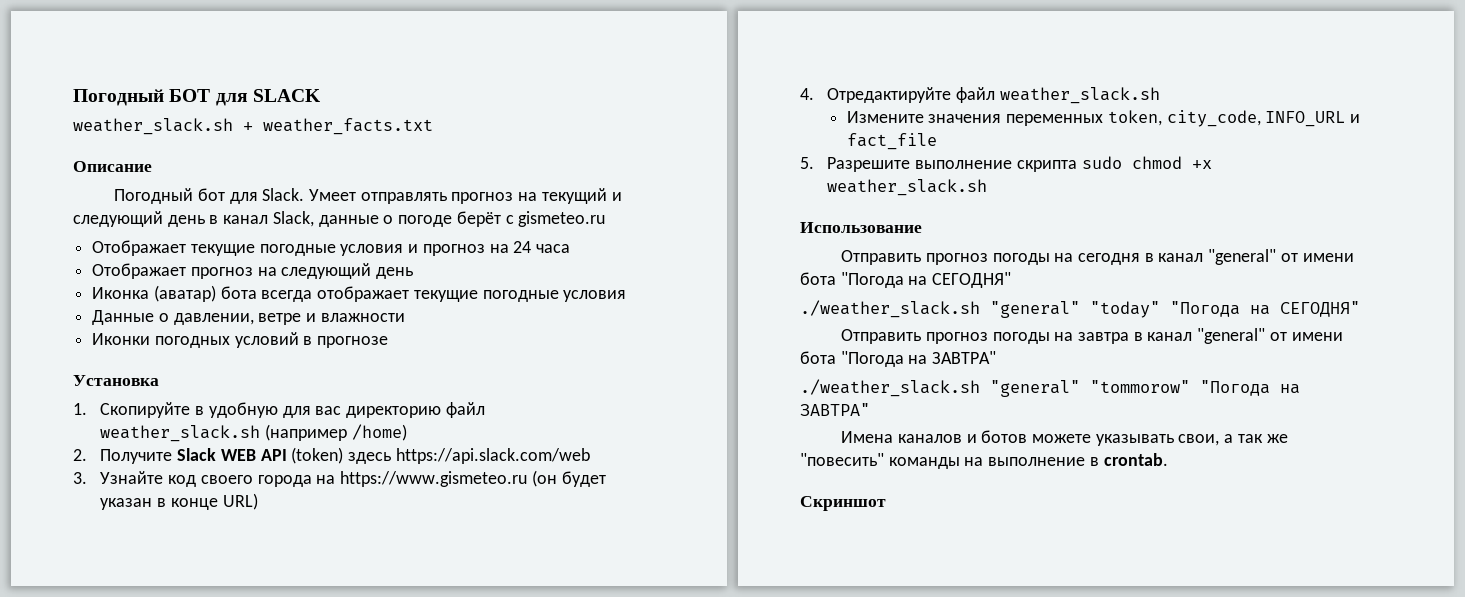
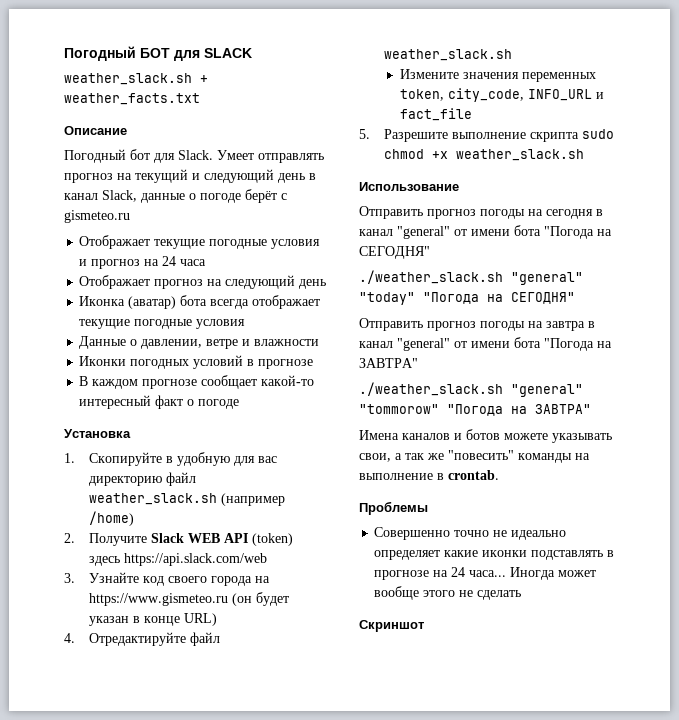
+ В каждом прогнозе сообщает какой-то интересный факт о погоде
+ Проблемы
+ Совершенно точно не идеально определяет какие иконки подставлять в прогнозе на 24 часа... Иногда может вообще этого не сделать

